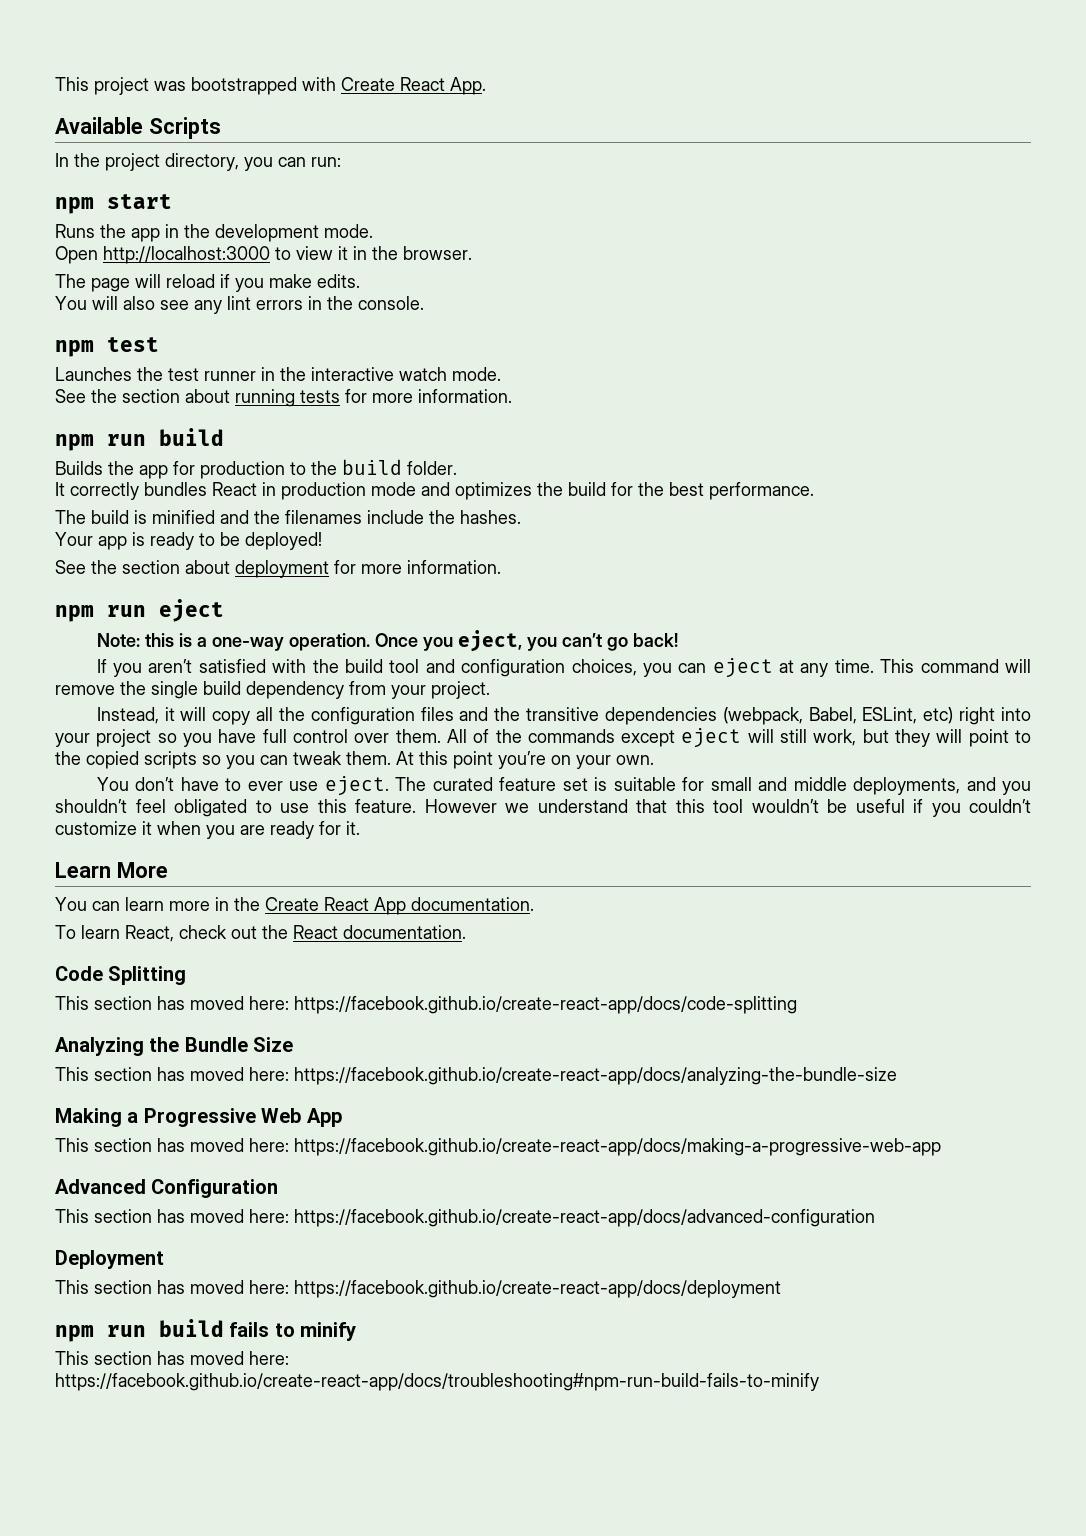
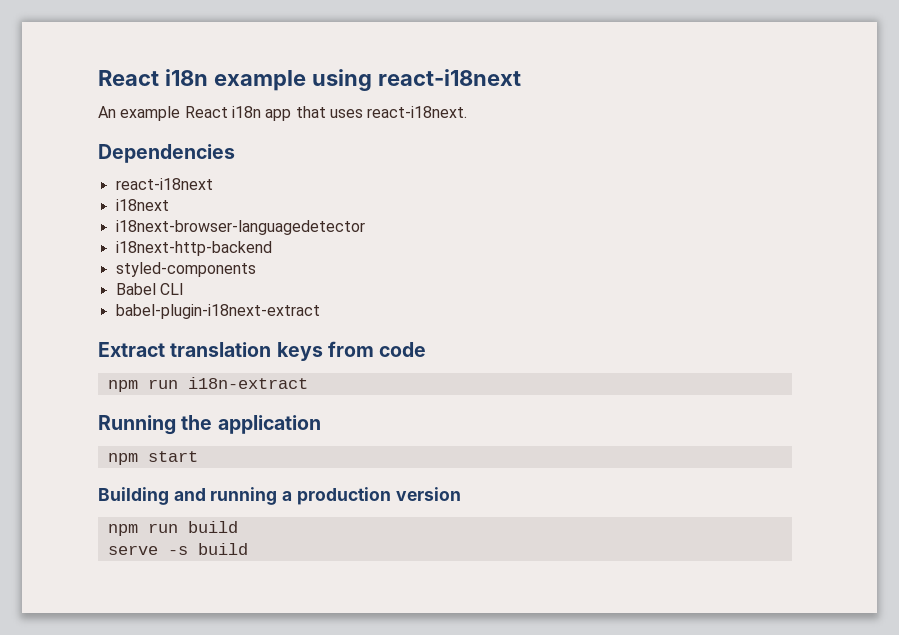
- This project was bootstrapped with Create React App.
- Available Scripts
- In the project directory, you can run:
+ React i18n example using react-i18next
+ An example React i18n app that uses react-i18next.
+ Dependencies
+ react-i18next
+ i18next
+ i18next-browser-languagedetector
+ i18next-http-backend
+ styled-components
+ Babel CLI
+ babel-plugin-i18next-extract
+ Extract translation keys from code
+ npm run i18n-extract
+ Running the application
  npm start
- Runs the app in the development mode.
- Open http://localhost:3000 to view it in the browser.
- The page will reload if you make edits.
- You will also see any lint errors in the console.
- npm test
- Launches the test runner in the interactive watch mode.
- See the section about running tests for more information.
+ Building and running a production version
  npm run build
- Builds the app for production to the build folder.
- It correctly bundles React in production mode and optimizes the build for the best performance.
- The build is minified and the filenames include the hashes.
- Your app is ready to be deployed!
- See the section about deployment for more information.
- npm run eject
- Note: this is a one-way operation. Once you eject, you can’t go back!
- If you aren’t satisfied with the build tool and configuration choices, you can eject at any time. This command will remove the single build dependency from your project.
- Instead, it will copy all the configuration files and the transitive dependencies (webpack, Babel, ESLint, etc) right into your project so you have full control over them. All of the commands except eject will still work, but they will point to the copied scripts so you can tweak them. At this point you’re on your own.
- You don’t have to ever use eject. The curated feature set is suitable for small and middle deployments, and you shouldn’t feel obligated to use this feature. However we understand that this tool wouldn’t be useful if you couldn’t customize it when you are ready for it.
- Learn More
- You can learn more in the Create React App documentation.
- To learn React, check out the React documentation.
- Code Splitting
- This section has moved here: https://facebook.github.io/create-react-app/docs/code-splitting
- Analyzing the Bundle Size
- This section has moved here: https://facebook.github.io/create-react-app/docs/analyzing-the-bundle-size
- Making a Progressive Web App
- This section has moved here: https://facebook.github.io/create-react-app/docs/making-a-progressive-web-app
- Advanced Configuration
- This section has moved here: https://facebook.github.io/create-react-app/docs/advanced-configuration
- Deployment
- This section has moved here: https://facebook.github.io/create-react-app/docs/deployment
- npm run build fails to minify
- This section has moved here: https://facebook.github.io/create-react-app/docs/troubleshooting#npm-run-build-fails-to-minify
+ serve -s build

